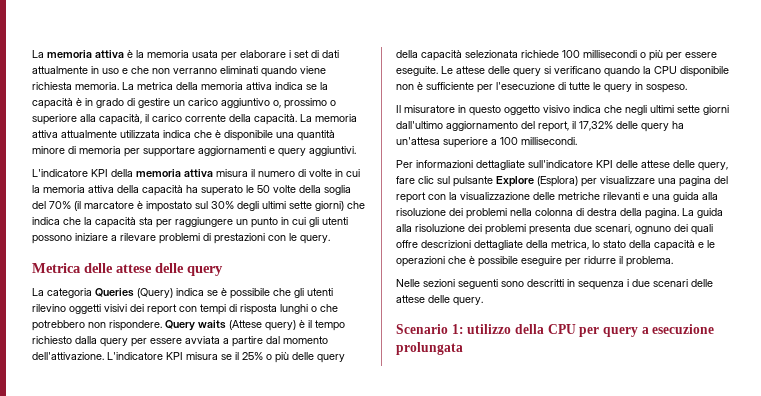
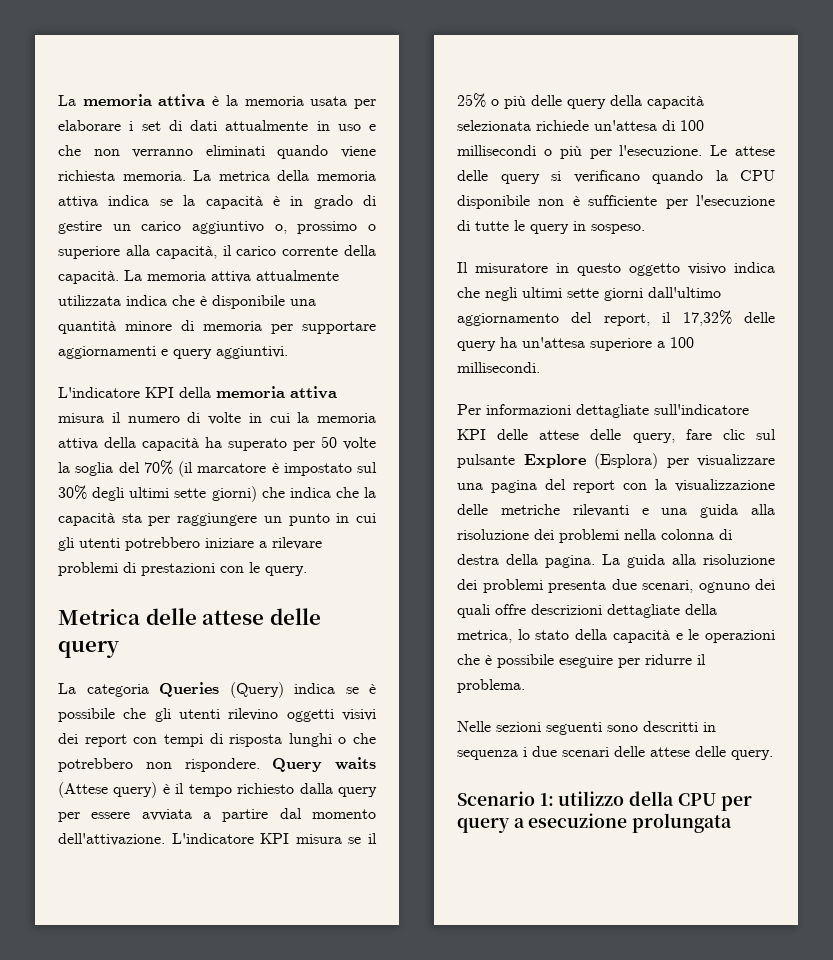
- L'indicatore KPI della memoria attiva misura il numero di volte in cui la memoria attiva della capacità ha superato le 50 volte della soglia del 70% (il marcatore è impostato sul 30% degli ultimi sette giorni) che indica che la capacità sta per raggiungere un punto in cui gli utenti possono iniziare a rilevare problemi di prestazioni con le query.
+ L'indicatore KPI della memoria attiva misura il numero di volte in cui la memoria attiva della capacità ha superato per 50 volte la soglia del 70% (il marcatore è impostato sul 30% degli ultimi sette giorni) che indica che la capacità sta per raggiungere un punto in cui gli utenti potrebbero iniziare a rilevare problemi di prestazioni con le query.
- L'indicatore KPI misura se il 25% o più delle query della capacità selezionata richiede 100 millisecondi o più per essere eseguite.
+ L'indicatore KPI misura se il 25% o più delle query della capacità selezionata richiede un'attesa di 100 millisecondi o più per l'esecuzione.

